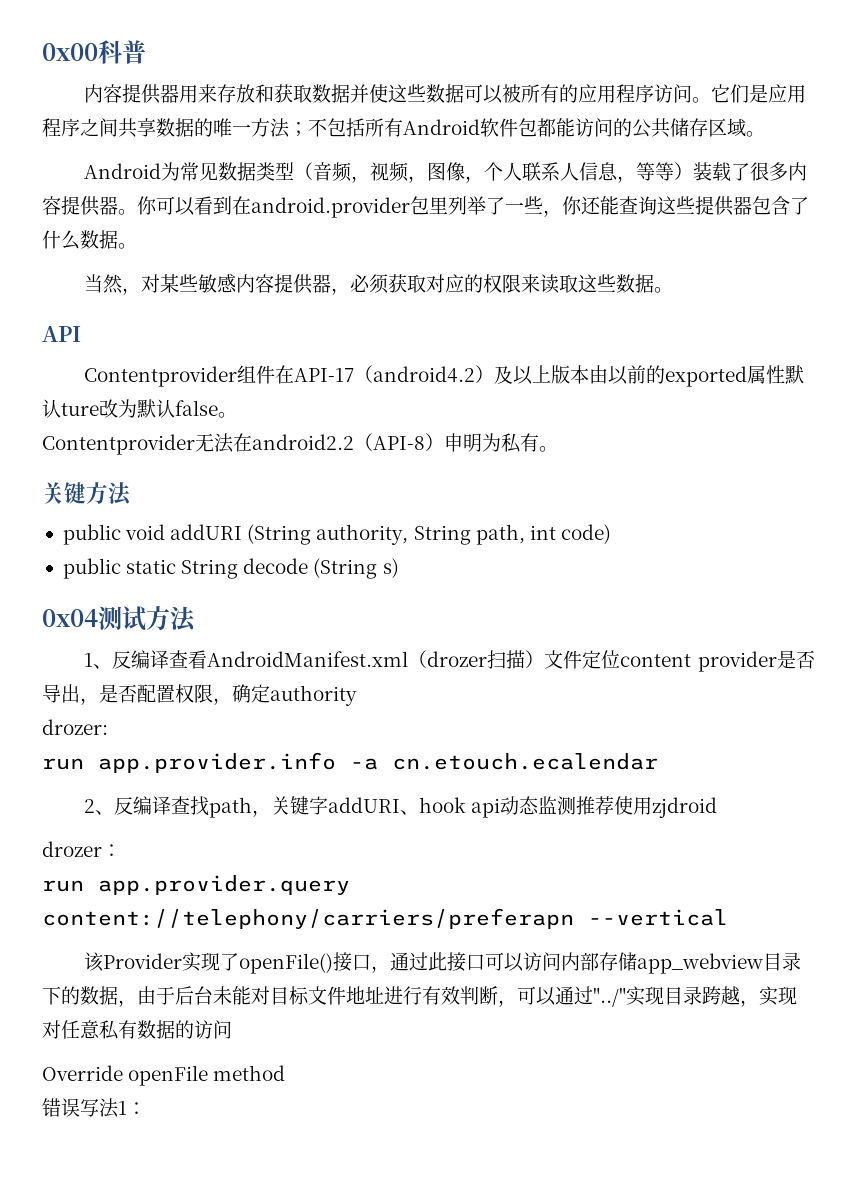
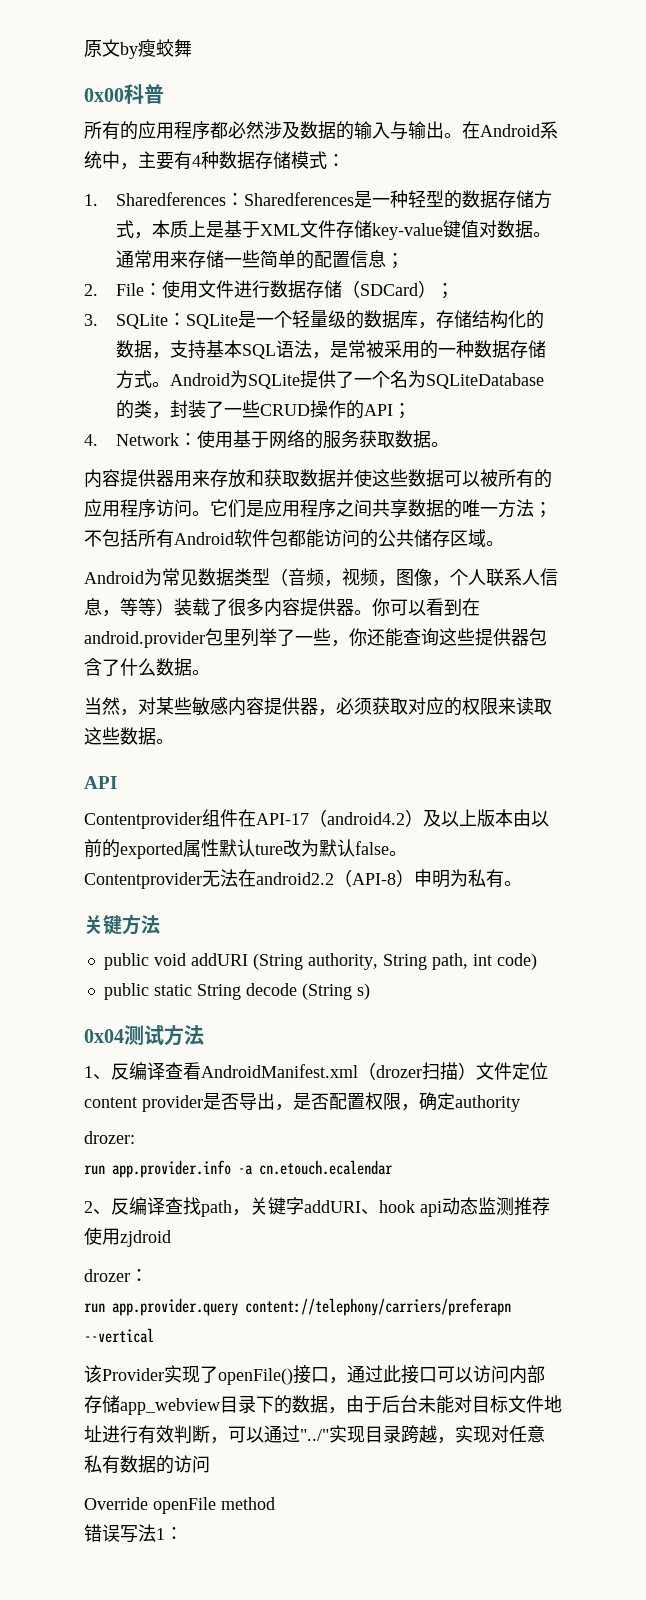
+ 原文by瘦蛟舞
+ 所有的应用程序都必然涉及数据的输入与输出。在Android系统中，主要有4种数据存储模式：
+ 1. Sharedferences：Sharedferences是一种轻型的数据存储方式，本质上是基于XML文件存储key-value键值对数据。通常用来存储一些简单的配置信息；
+ 2. File：使用文件进行数据存储（SDCard）；
+ 3. SQLite：SQLite是一个轻量级的数据库，存储结构化的数据，支持基本SQL语法，是常被采用的一种数据存储方式。Android为SQLite提供了一个名为SQLiteDatabase的类，封装了一些CRUD操作的API；
+ 4. Network：使用基于网络的服务获取数据。

